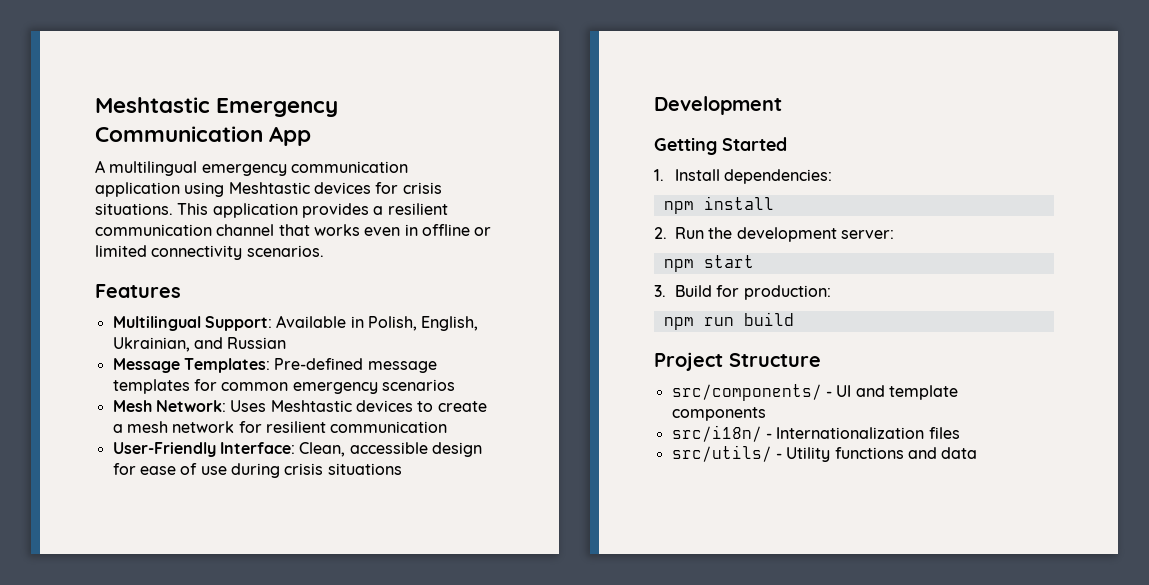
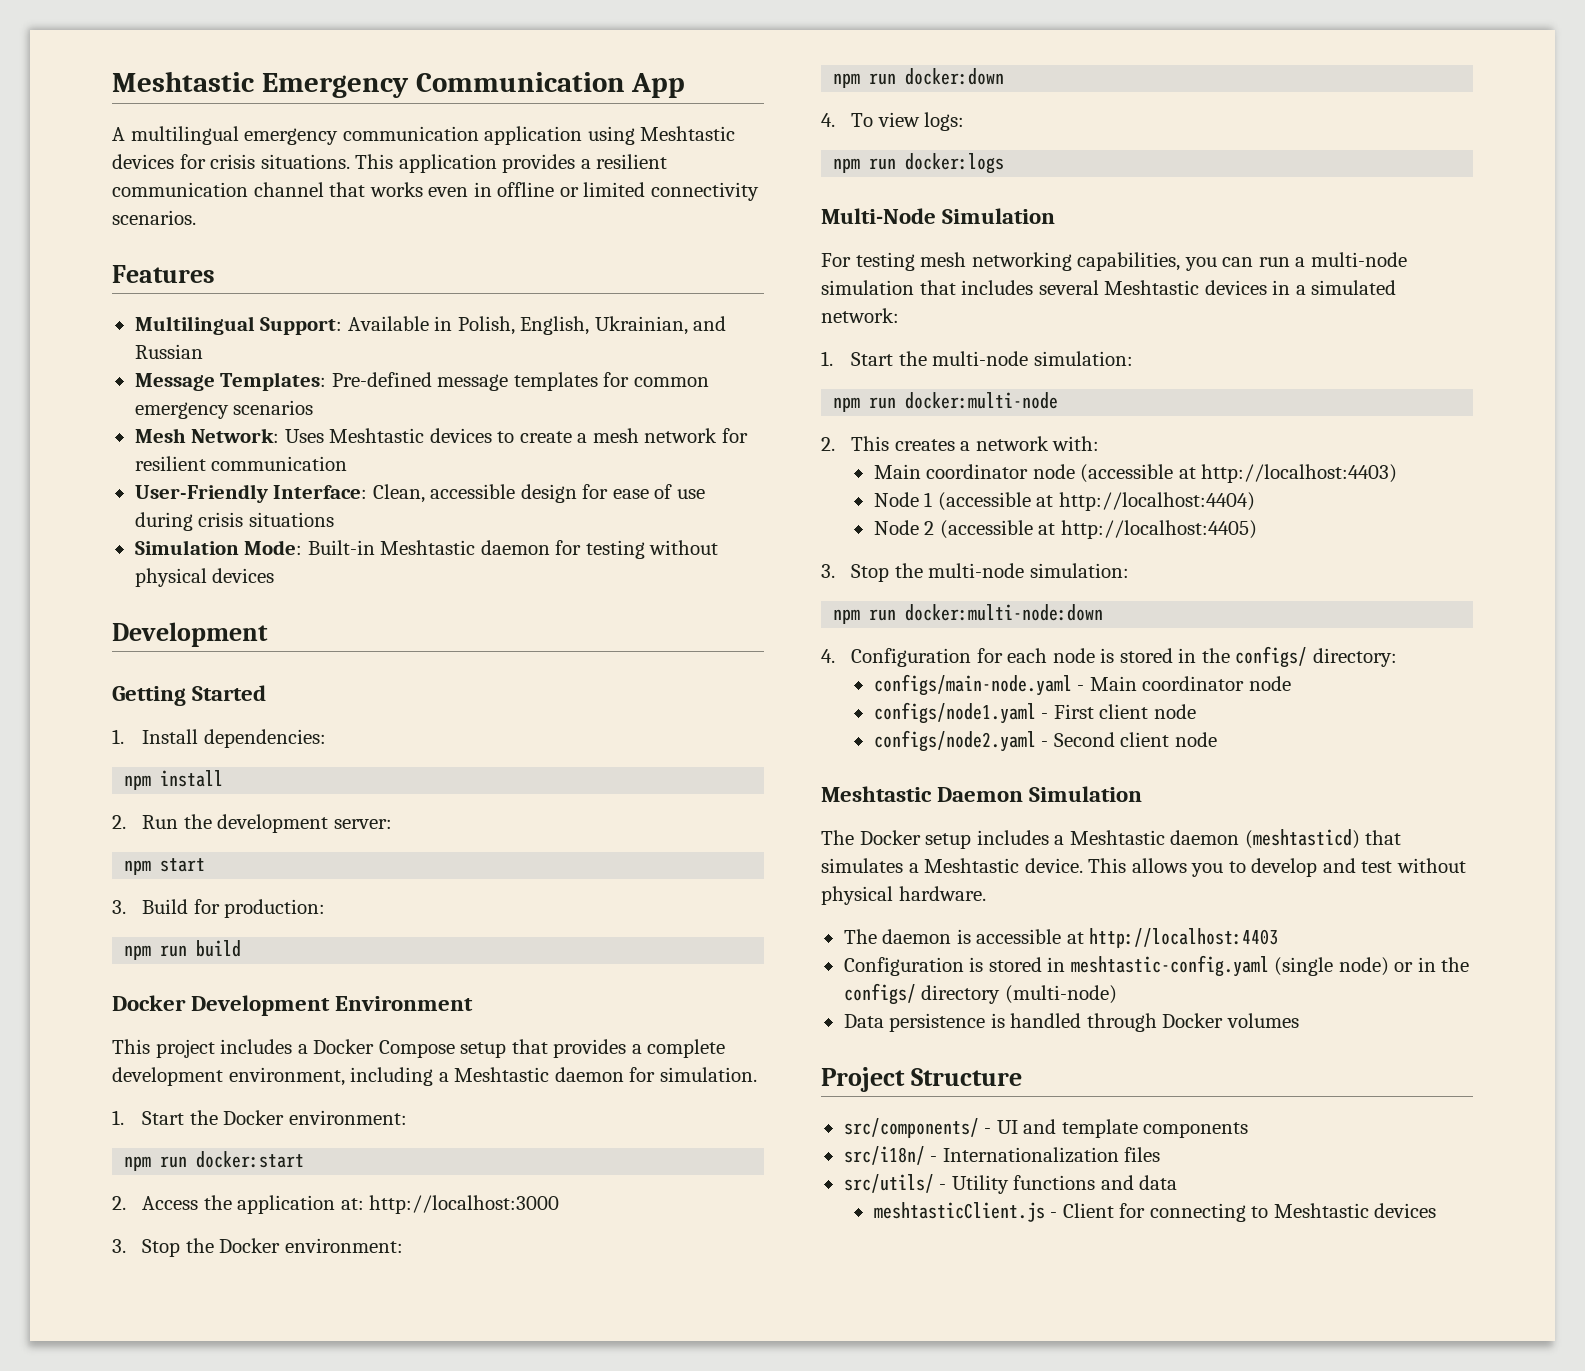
+ Simulation Mode: Built-in Meshtastic daemon for testing without physical devices
+ Docker Development Environment
+ This project includes a Docker Compose setup that provides a complete development environment, including a Meshtastic daemon for simulation.
+ 1. Start the Docker environment:
+ npm run docker:start
+ 2. Access the application at: http://localhost:3000
+ 3. Stop the Docker environment:
+ npm run docker:down
+ 4. To view logs:
+ npm run docker:logs
+ Multi-Node Simulation
+ For testing mesh networking capabilities, you can run a multi-node simulation that includes several Meshtastic devices in a simulated network:
+ 1. Start the multi-node simulation:
+ npm run docker:multi-node
+ 2. This creates a network with:
+ Main coordinator node (accessible at http://localhost:4403)
+ Node 1 (accessible at http://localhost:4404)
+ Node 2 (accessible at http://localhost:4405)
+ 3. Stop the multi-node simulation:
+ npm run docker:multi-node:down
+ 4. Configuration for each node is stored in the configs/ directory:
+ configs/main-node.yaml - Main coordinator node
+ configs/node1.yaml - First client node
+ configs/node2.yaml - Second client node
+ Meshtastic Daemon Simulation
+ The Docker setup includes a Meshtastic daemon (meshtasticd) that simulates a Meshtastic device. This allows you to develop and test without physical hardware.
+ The daemon is accessible at http://localhost:4403
+ Configuration is stored in meshtastic-config.yaml (single node) or in the configs/ directory (multi-node)
+ Data persistence is handled through Docker volumes
+ meshtasticClient.js - Client for connecting to Meshtastic devices

